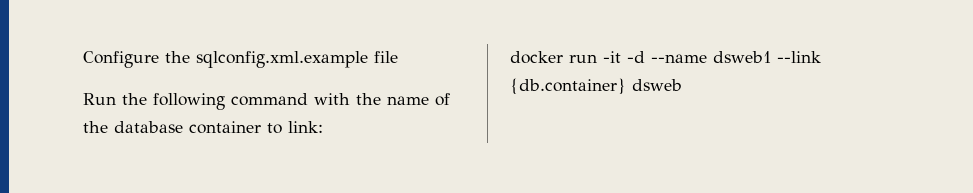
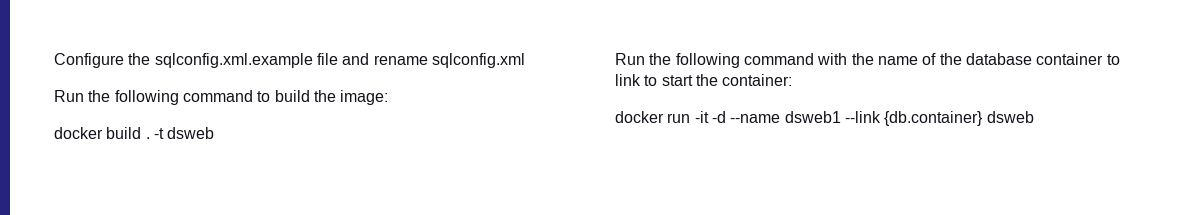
- Configure the sqlconfig.xml.example file
+ Configure the sqlconfig.xml.example file and rename sqlconfig.xml
+ Run the following command to build the image:
+ docker build . -t dsweb
- Run the following command with the name of the database container to link:
+ Run the following command with the name of the database container to link to start the container:

